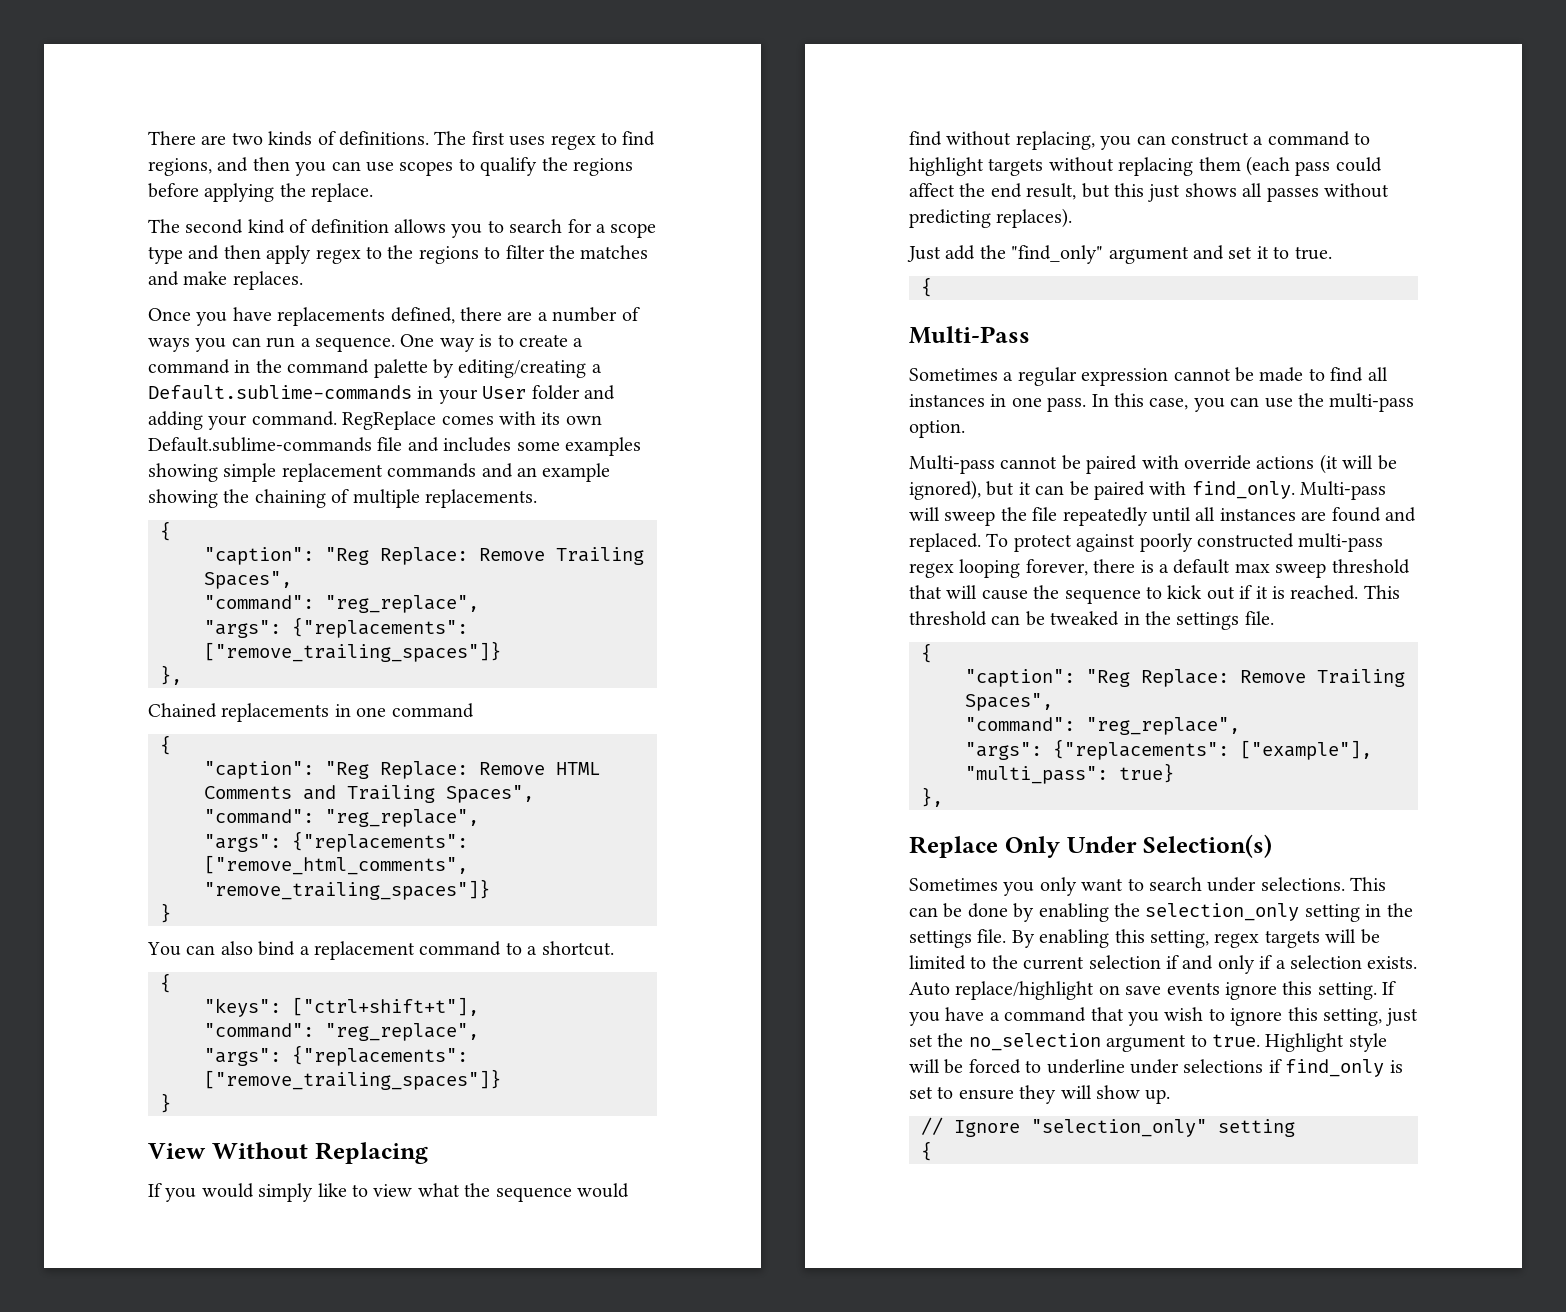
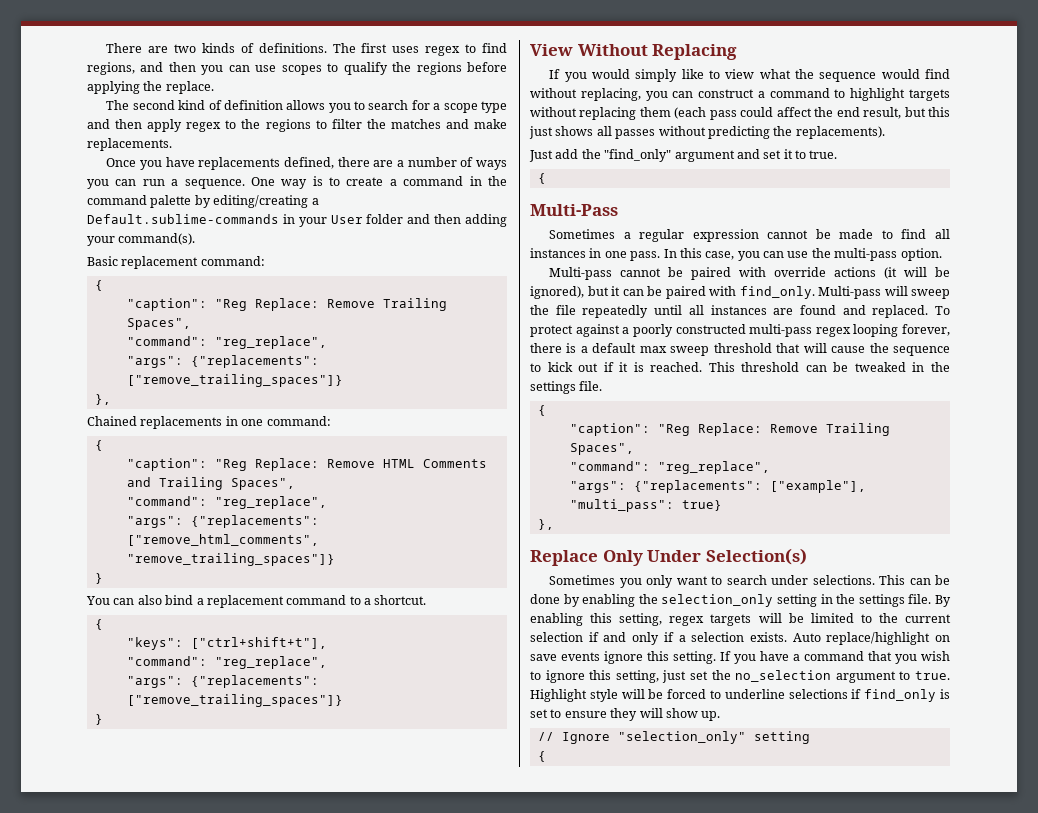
- The second kind of definition allows you to search for a scope type and then apply regex to the regions to filter the matches and make replaces.
+ The second kind of definition allows you to search for a scope type and then apply regex to the regions to filter the matches and make replacements.
- One way is to create a command in the command palette by editing/creating a Default.sublime-commands in your User folder and adding your command. RegReplace comes with its own Default.sublime-commands file and includes some examples showing simple replacement commands and an example showing the chaining of multiple replacements.
+ One way is to create a command in the command palette by editing/creating a Default.sublime-commands in your User folder and then adding your command(s).
+ Basic replacement command:
- Chained replacements in one command
+ Chained replacements in one command:
- If you would simply like to view what the sequence would find without replacing, you can construct a command to highlight targets without replacing them (each pass could affect the end result, but this just shows all passes without predicting replaces).
+ If you would simply like to view what the sequence would find without replacing, you can construct a command to highlight targets without replacing them (each pass could affect the end result, but this just shows all passes without predicting the replacements).
- To protect against poorly constructed multi-pass regex looping forever, there is a default max sweep threshold that will cause the sequence to kick out if it is reached.
+ To protect against a poorly constructed multi-pass regex looping forever, there is a default max sweep threshold that will cause the sequence to kick out if it is reached.
- Highlight style will be forced to underline under selections if find_only is set to ensure they will show up.
+ Highlight style will be forced to underline selections if find_only is set to ensure they will show up.

